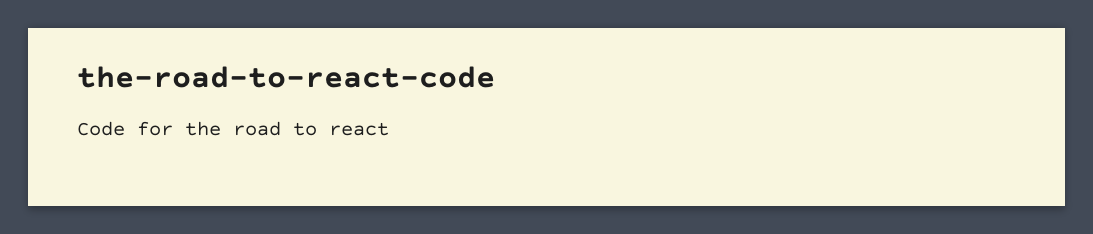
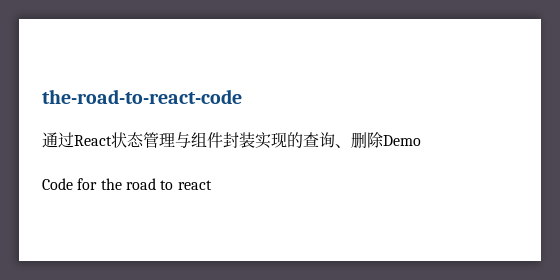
+ 通过React状态管理与组件封装实现的查询、删除Demo

